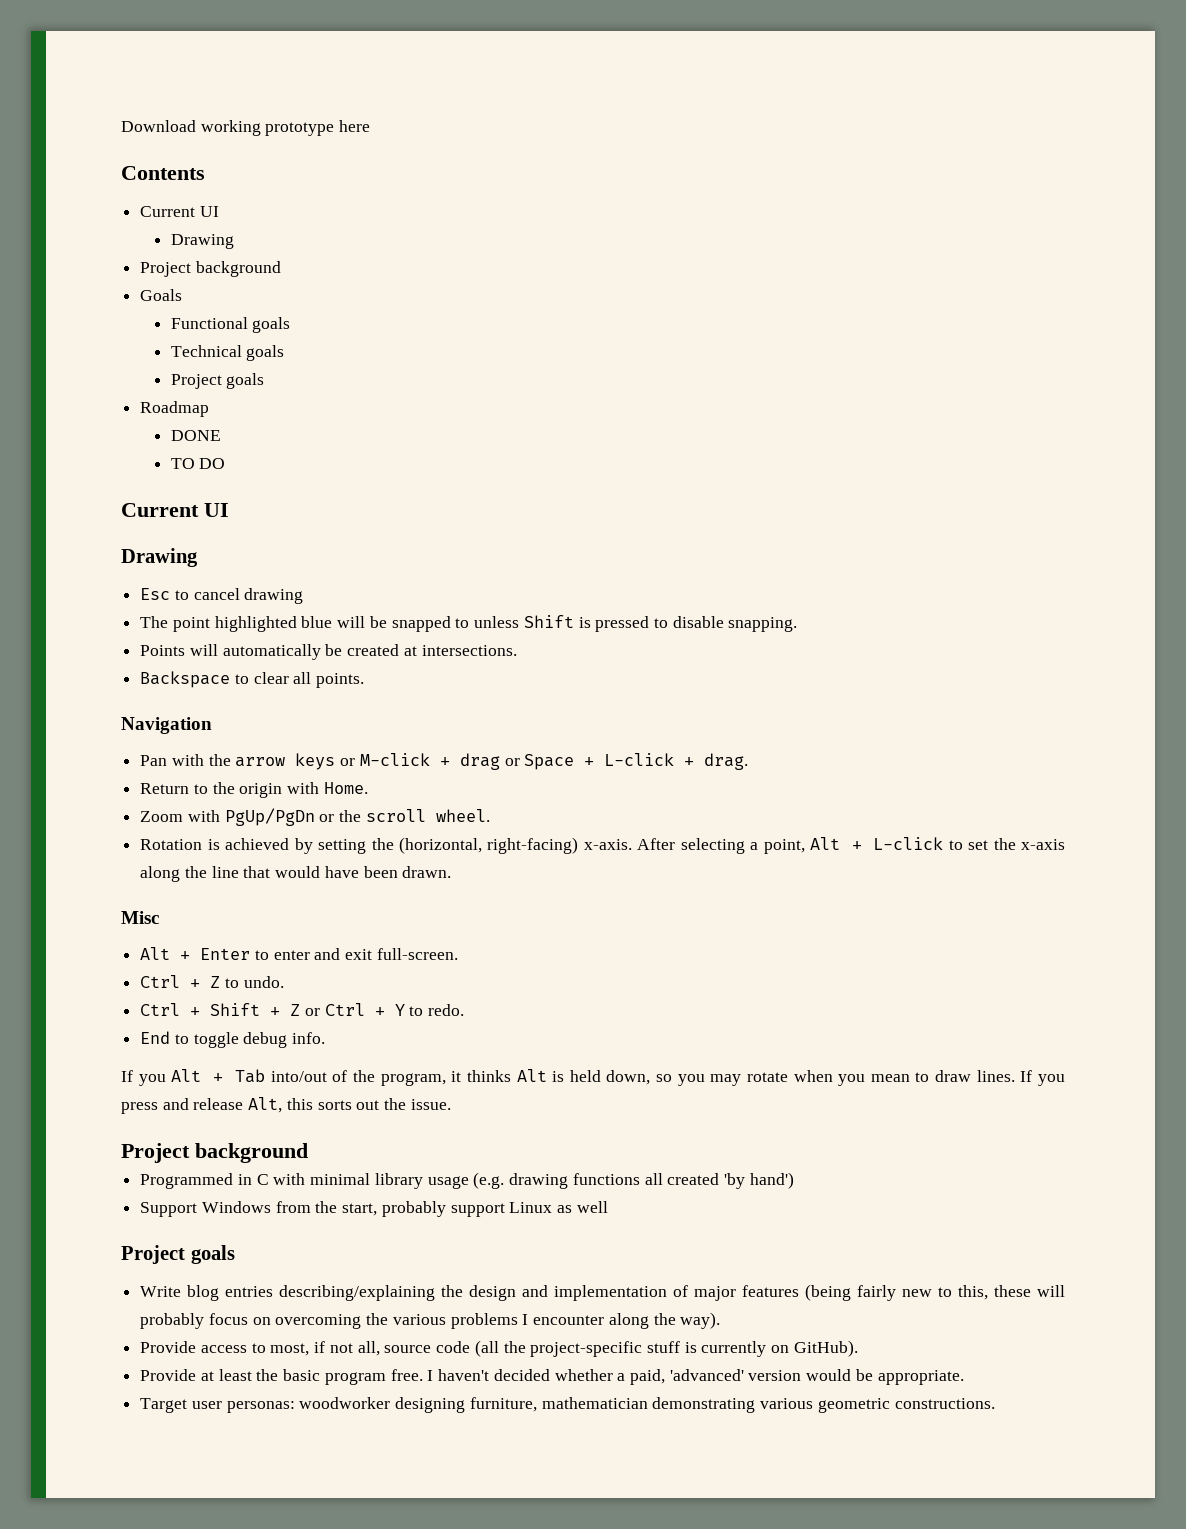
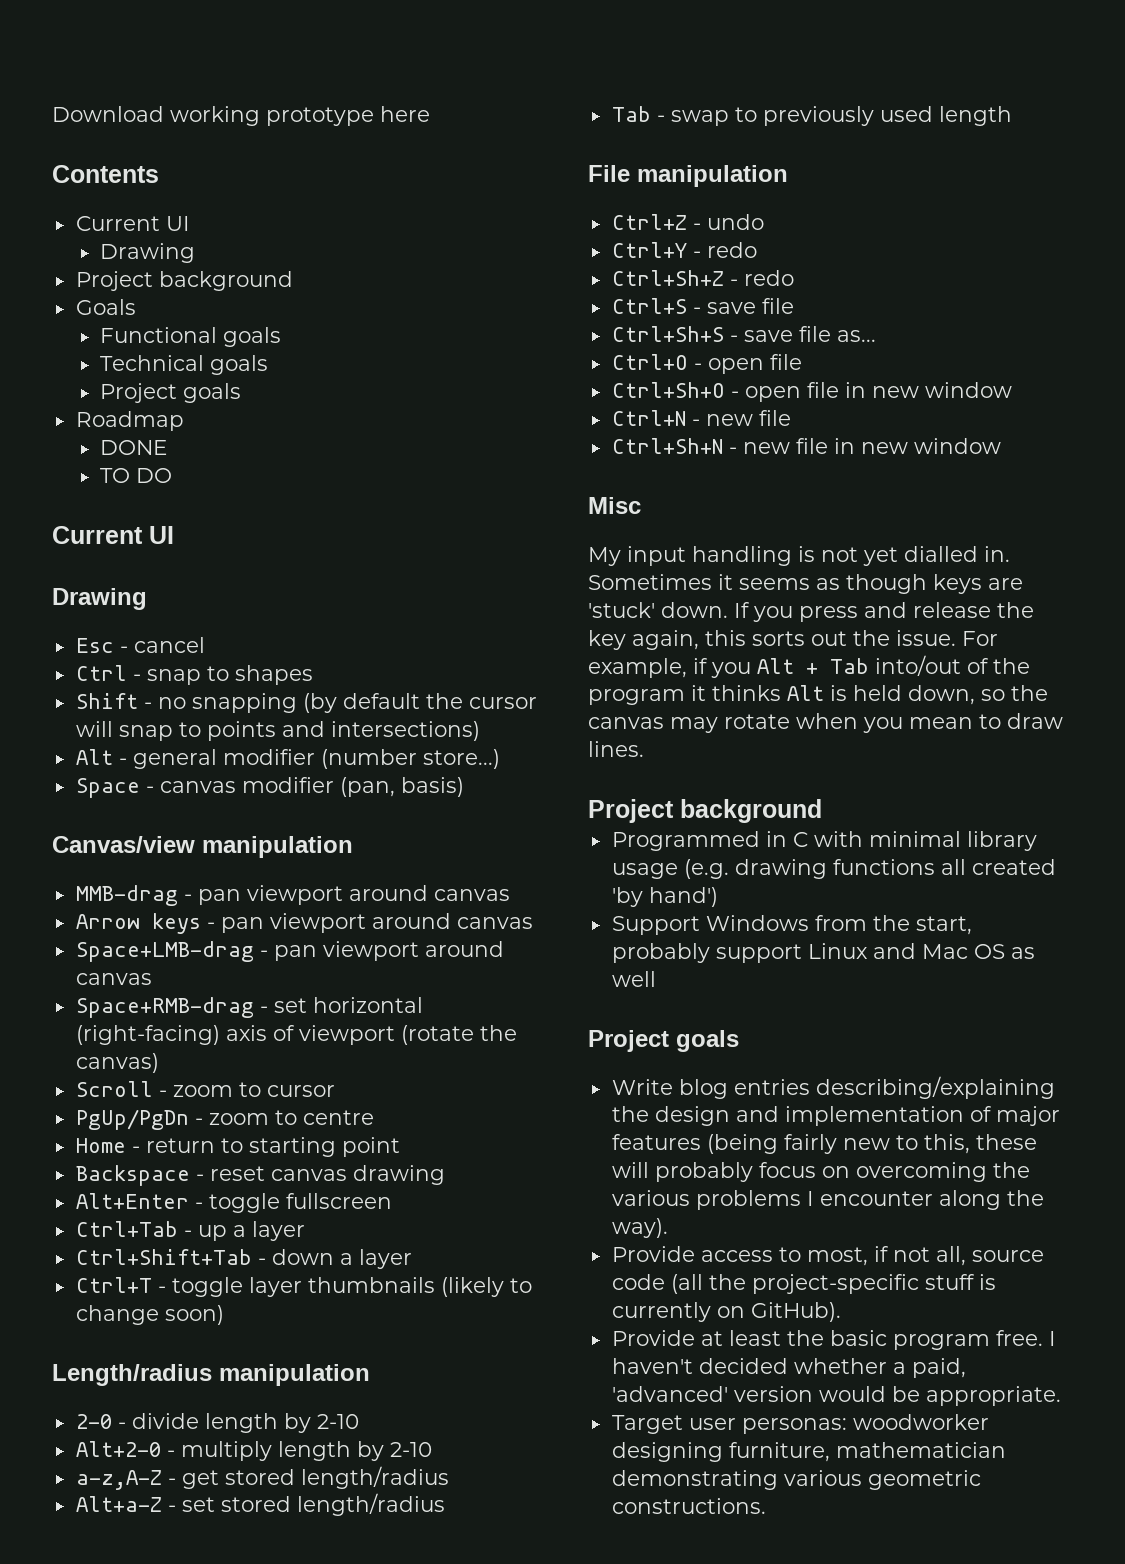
- Esc to cancel drawing
- The point highlighted blue will be snapped to unless Shift is pressed to disable snapping.
- Points will automatically be created at intersections.
- Backspace to clear all points.
- Navigation
- Pan with the arrow keys or M-click + drag or Space + L-click + drag.
- Return to the origin with Home.
- Zoom with PgUp/PgDn or the scroll wheel.
- Rotation is achieved by setting the (horizontal, right-facing) x-axis. After selecting a point, Alt + L-click to set the x-axis along the line that would have been drawn.
+ Esc - cancel
+ Ctrl - snap to shapes
+ Shift - no snapping (by default the cursor will snap to points and intersections)
+ Alt - general modifier (number store...)
+ Space - canvas modifier (pan, basis)
+ Canvas/view manipulation
+ MMB-drag - pan viewport around canvas
+ Arrow keys - pan viewport around canvas
+ Space+LMB-drag - pan viewport around canvas
+ Space+RMB-drag - set horizontal (right-facing) axis of viewport (rotate the canvas)
+ Scroll - zoom to cursor
+ PgUp/PgDn - zoom to centre
+ Home - return to starting point
+ Backspace - reset canvas drawing
+ Alt+Enter - toggle fullscreen
+ Ctrl+Tab - up a layer
+ Ctrl+Shift+Tab - down a layer
+ Ctrl+T - toggle layer thumbnails (likely to change soon)
+ Length/radius manipulation
+ 2-0 - divide length by 2-10
+ Alt+2-0 - multiply length by 2-10
+ a-z,A-Z - get stored length/radius
+ Alt+a-Z - set stored length/radius
+ Tab - swap to previously used length
+ File manipulation
+ Ctrl+Z - undo
+ Ctrl+Y - redo
+ Ctrl+Sh+Z - redo
+ Ctrl+S - save file
+ Ctrl+Sh+S - save file as...
+ Ctrl+O - open file
+ Ctrl+Sh+O - open file in new window
+ Ctrl+N - new file
+ Ctrl+Sh+N - new file in new window
  Misc
- Alt + Enter to enter and exit full-screen.
- Ctrl + Z to undo.
- Ctrl + Shift + Z or Ctrl + Y to redo.
- End to toggle debug info.
- If you Alt + Tab into/out of the program, it thinks Alt is held down, so you may rotate when you mean to draw lines. If you press and release Alt, this sorts out the issue.
+ My input handling is not yet dialled in. Sometimes it seems as though keys are 'stuck' down. If you press and release the key again, this sorts out the issue. For example, if you Alt + Tab into/out of the program it thinks Alt is held down, so the canvas may rotate when you mean to draw lines.
- Support Windows from the start, probably support Linux as well
+ Support Windows from the start, probably support Linux and Mac OS as well

